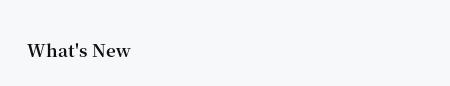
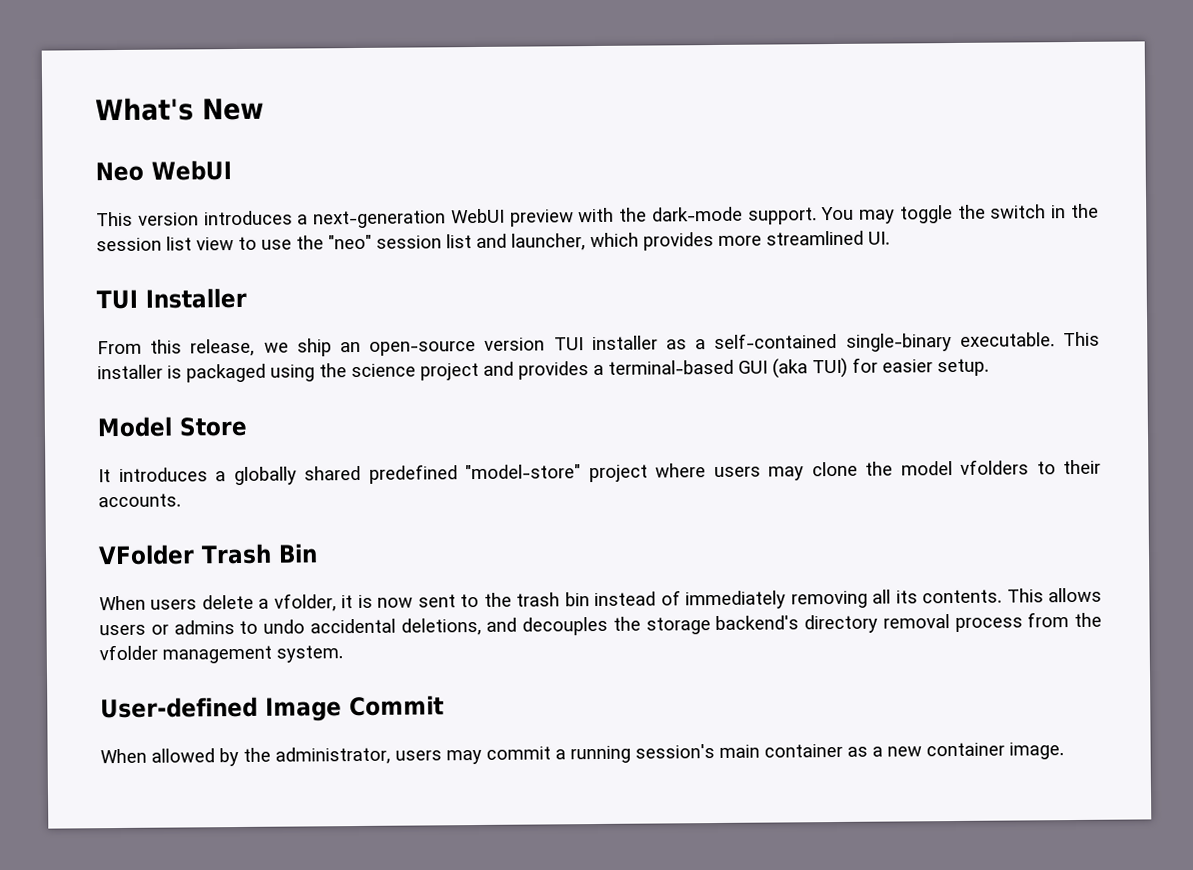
+ Neo WebUI
+ This version introduces a next-generation WebUI preview with the dark-mode support. You may toggle the switch in the session list view to use the "neo" session list and launcher, which provides more streamlined UI.
+ TUI Installer
+ From this release, we ship an open-source version TUI installer as a self-contained single-binary executable. This installer is packaged using the science project and provides a terminal-based GUI (aka TUI) for easier setup.
+ Model Store
+ It introduces a globally shared predefined "model-store" project where users may clone the model vfolders to their accounts.
+ VFolder Trash Bin
+ When users delete a vfolder, it is now sent to the trash bin instead of immediately removing all its contents. This allows users or admins to undo accidental deletions, and decouples the storage backend's directory removal process from the vfolder management system.
+ User-defined Image Commit
+ When allowed by the administrator, users may commit a running session's main container as a new container image.

